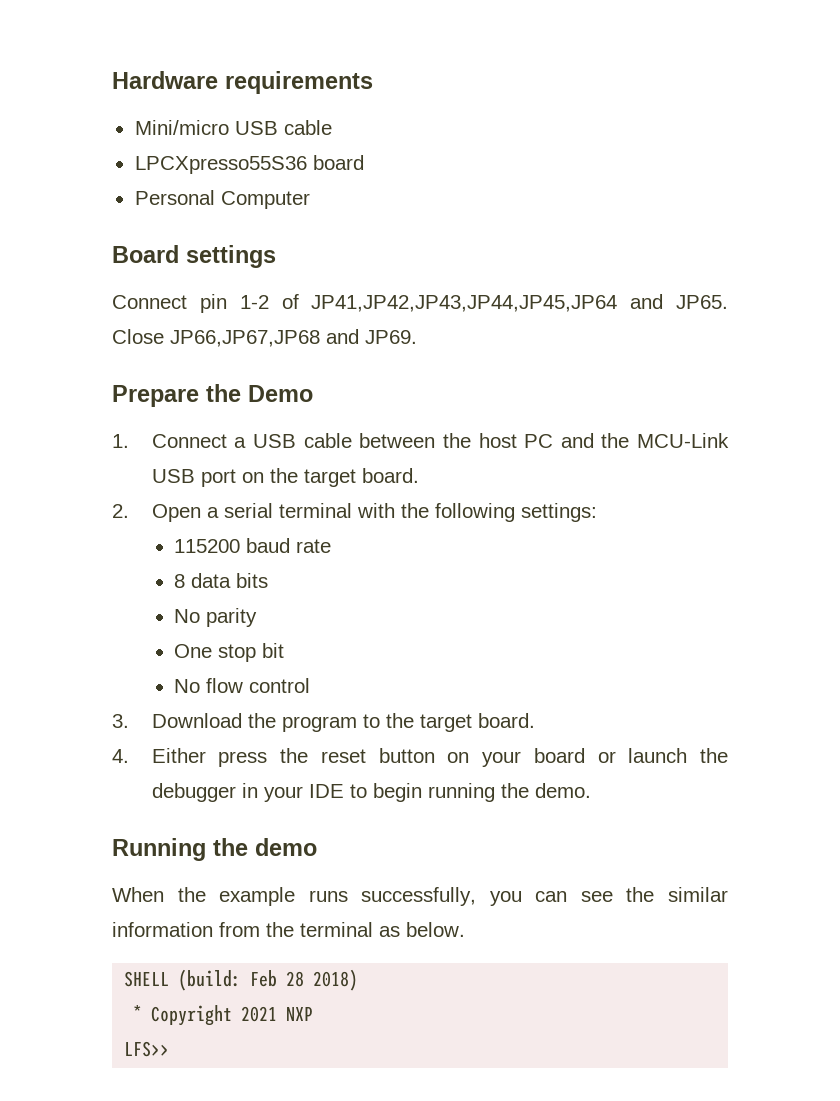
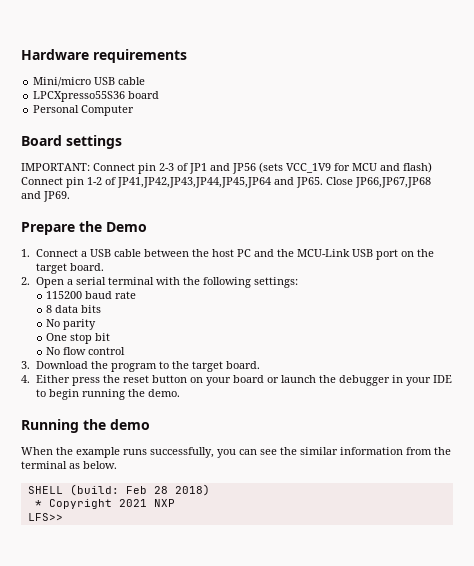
- Connect pin 1-2 of JP41,JP42,JP43,JP44,JP45,JP64 and JP65.
+ IMPORTANT: Connect pin 2-3 of JP1 and JP56 (sets VCC_1V9 for MCU and flash) Connect pin 1-2 of JP41,JP42,JP43,JP44,JP45,JP64 and JP65.

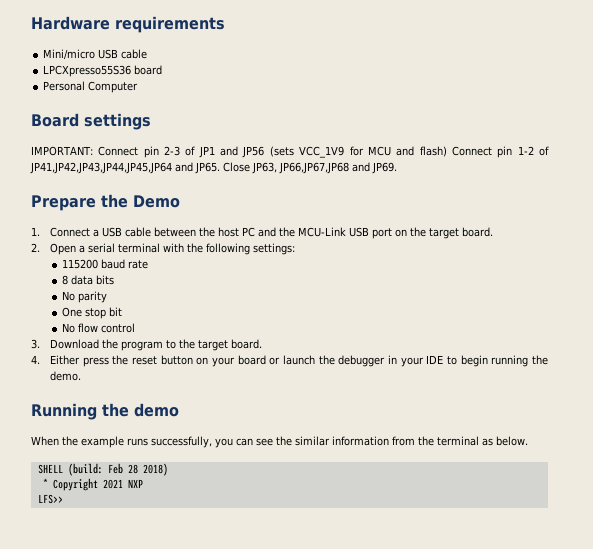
- Close JP66,JP67,JP68 and JP69.
+ Close JP63, JP66,JP67,JP68 and JP69.

